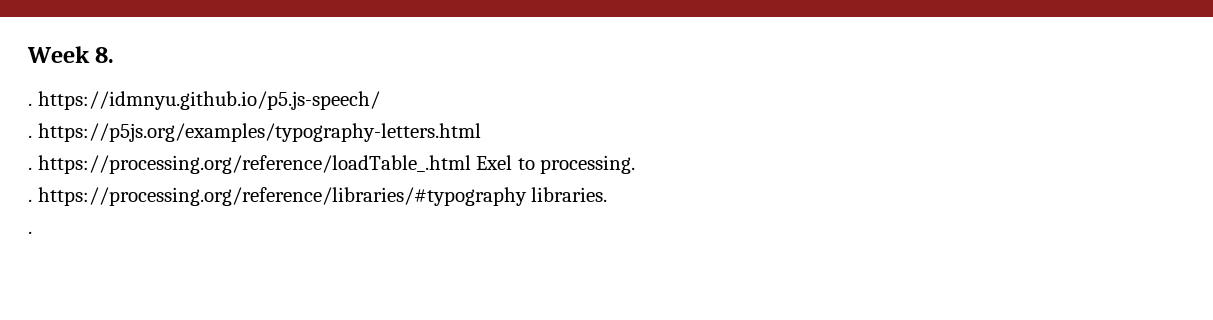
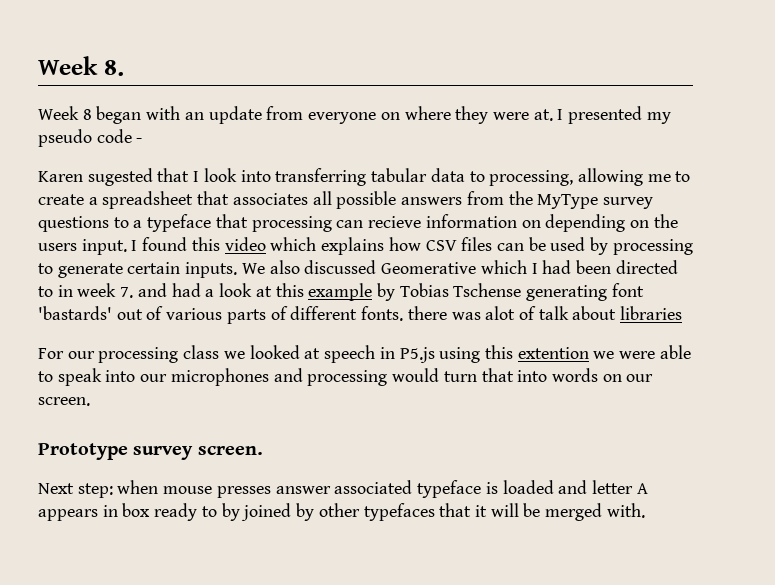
- . https://idmnyu.github.io/p5.js-speech/
- . https://p5js.org/examples/typography-letters.html
- . https://processing.org/reference/loadTable_.html Exel to processing.
- . https://processing.org/reference/libraries/#typography libraries.
- .
+ Week 8 began with an update from everyone on where they were at. I presented my pseudo code -
+ Karen sugested that I look into transferring tabular data to processing, allowing me to create a spreadsheet that associates all possible answers from the MyType survey questions to a typeface that processing can recieve information on depending on the users input. I found this video which explains how CSV files can be used by processing to generate certain inputs. We also discussed Geomerative which I had been directed to in week 7. and had a look at this example by Tobias Tschense generating font 'bastards' out of various parts of different fonts. there was alot of talk about libraries
+ For our processing class we looked at speech in P5.js using this extention we were able to speak into our microphones and processing would turn that into words on our screen.
+ Prototype survey screen.
+ Next step: when mouse presses answer associated typeface is loaded and letter A appears in box ready to by joined by other typefaces that it will be merged with.

